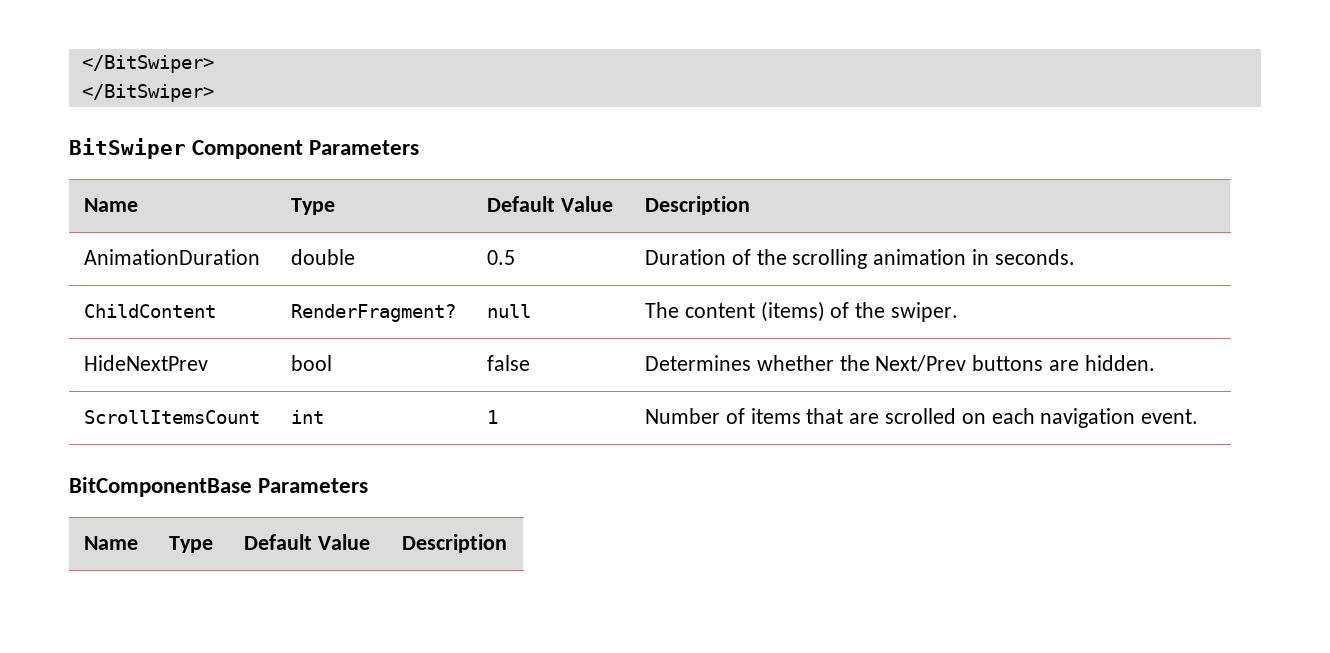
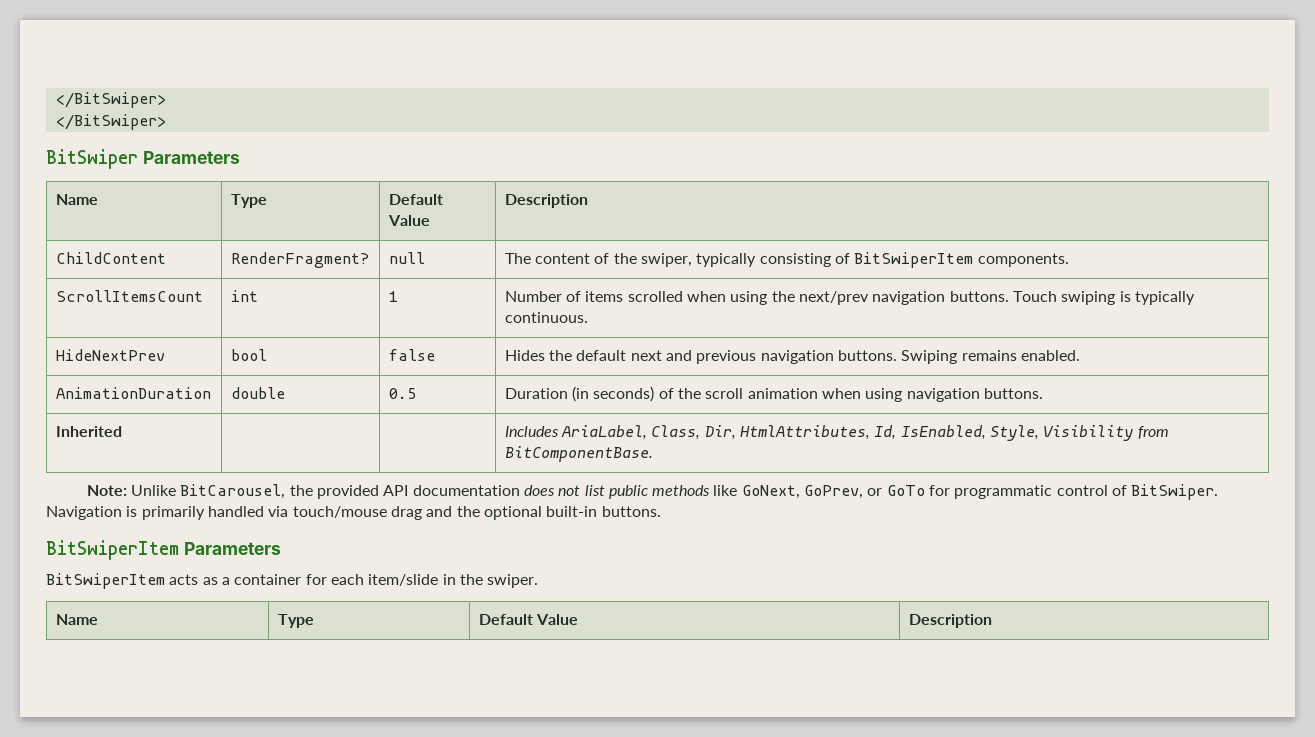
- BitSwiper Component Parameters
+ BitSwiper Parameters
  Name | Type | Default Value | Description
- AnimationDuration | double | 0.5 | Duration of the scrolling animation in seconds.
- ChildContent | RenderFragment? | null | The content (items) of the swiper.
- HideNextPrev | bool | false | Determines whether the Next/Prev buttons are hidden.
+ ChildContent | RenderFragment? | null | The content of the swiper, typically consisting of BitSwiperItem components.
- ScrollItemsCount | int | 1 | Number of items that are scrolled on each navigation event.
- BitComponentBase Parameters
+ ScrollItemsCount | int | 1 | Number of items scrolled when using the next/prev navigation buttons. Touch swiping is typically continuous.
+ HideNextPrev | bool | false | Hides the default next and previous navigation buttons. Swiping remains enabled.
+ AnimationDuration | double | 0.5 | Duration (in seconds) of the scroll animation when using navigation buttons.
+ Inherited | | | Includes AriaLabel, Class, Dir, HtmlAttributes, Id, IsEnabled, Style, Visibility from BitComponentBase.
+ Note: Unlike BitCarousel, the provided API documentation does not list public methods like GoNext, GoPrev, or GoTo for programmatic control of BitSwiper. Navigation is primarily handled via touch/mouse drag and the optional built-in buttons.
+ BitSwiperItem Parameters
+ BitSwiperItem acts as a container for each item/slide in the swiper.

